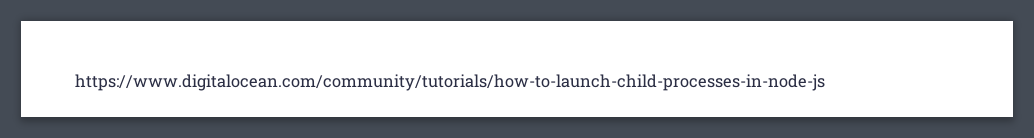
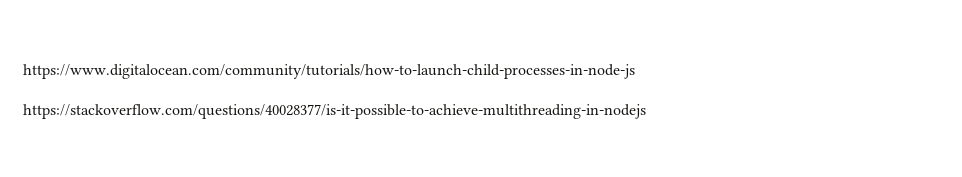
+ https://stackoverflow.com/questions/40028377/is-it-possible-to-achieve-multithreading-in-nodejs

